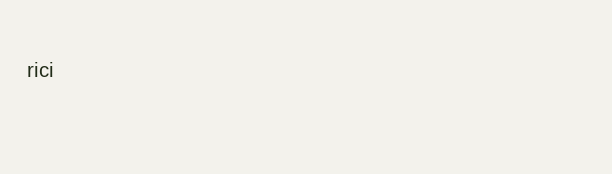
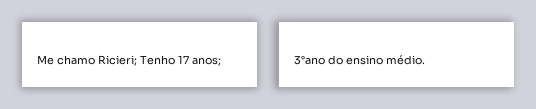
- rici
+ Me chamo Ricieri; Tenho 17 anos; 3°ano do ensino médio.

